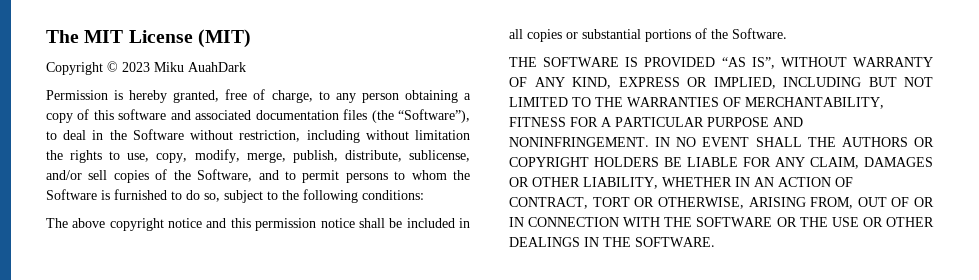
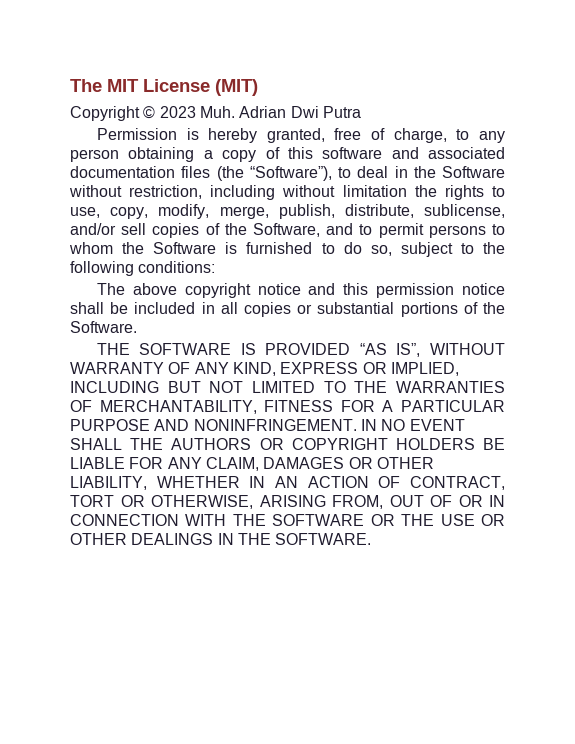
- Copyright © 2023 Miku AuahDark
+ Copyright © 2023 Muh. Adrian Dwi Putra

